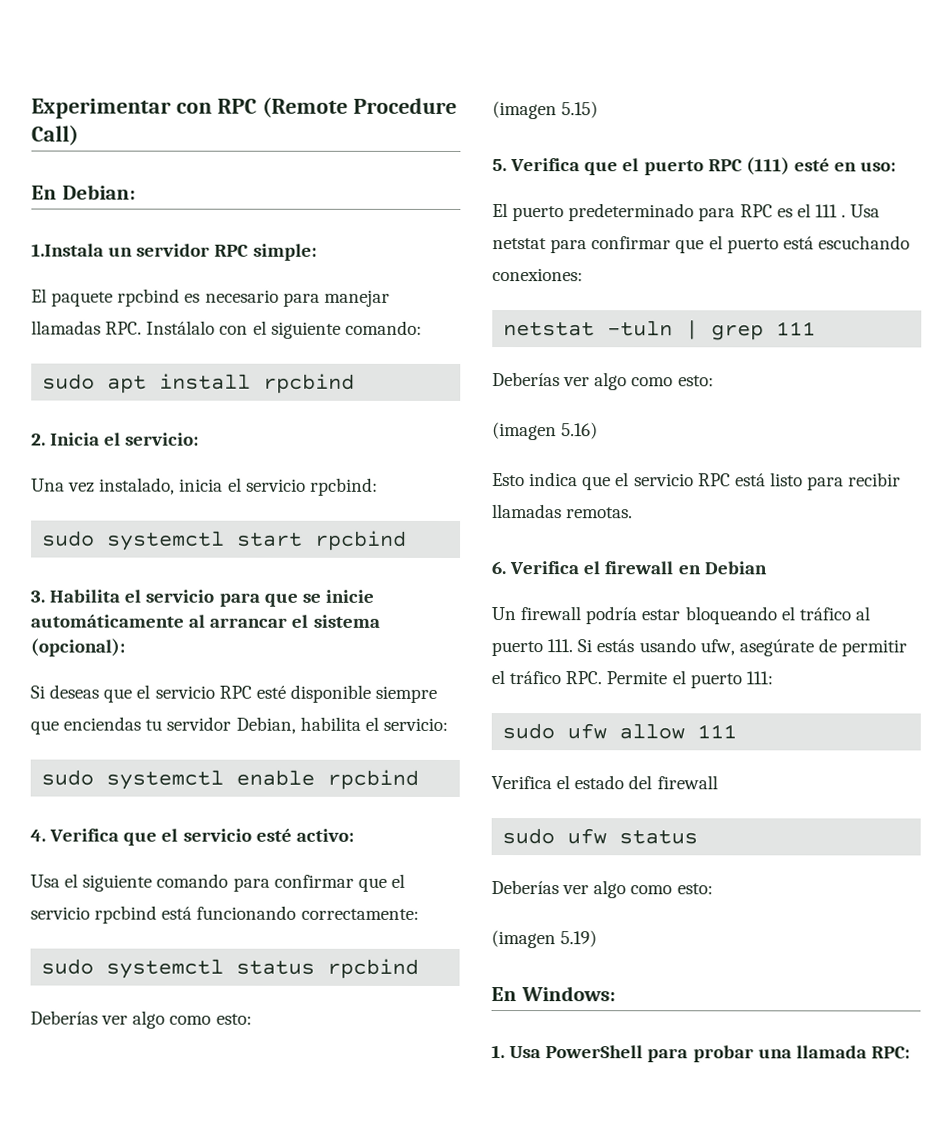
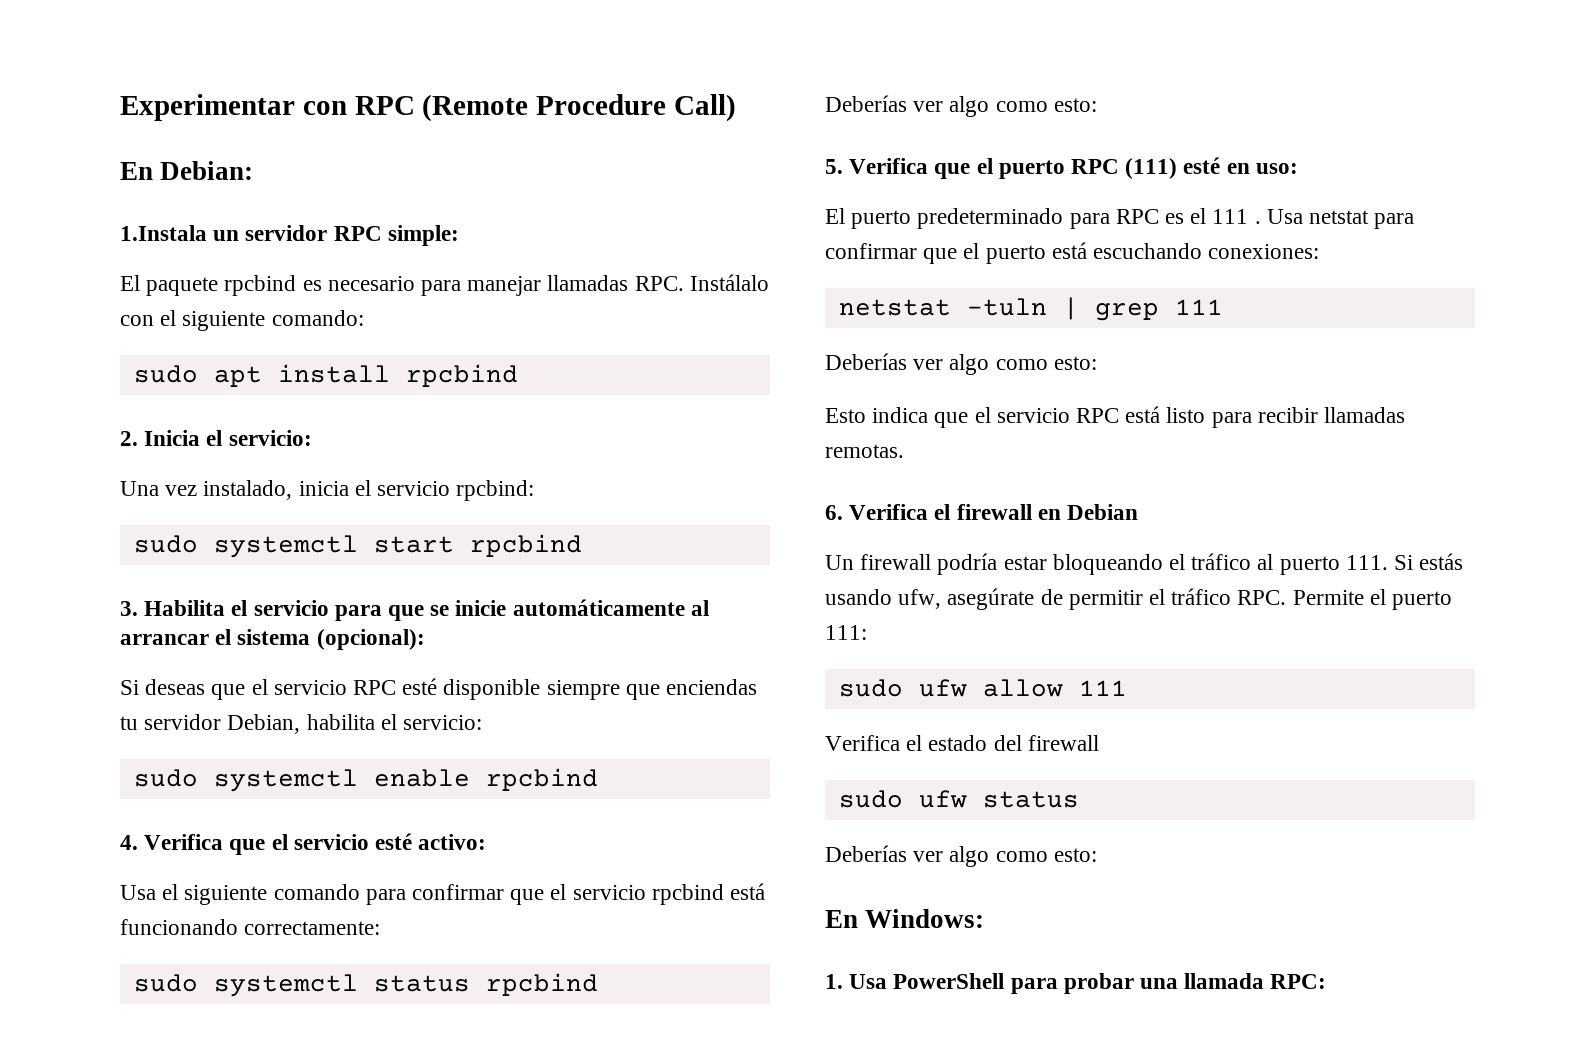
- (imagen 5.15)
- (imagen 5.16)
- (imagen 5.19)

